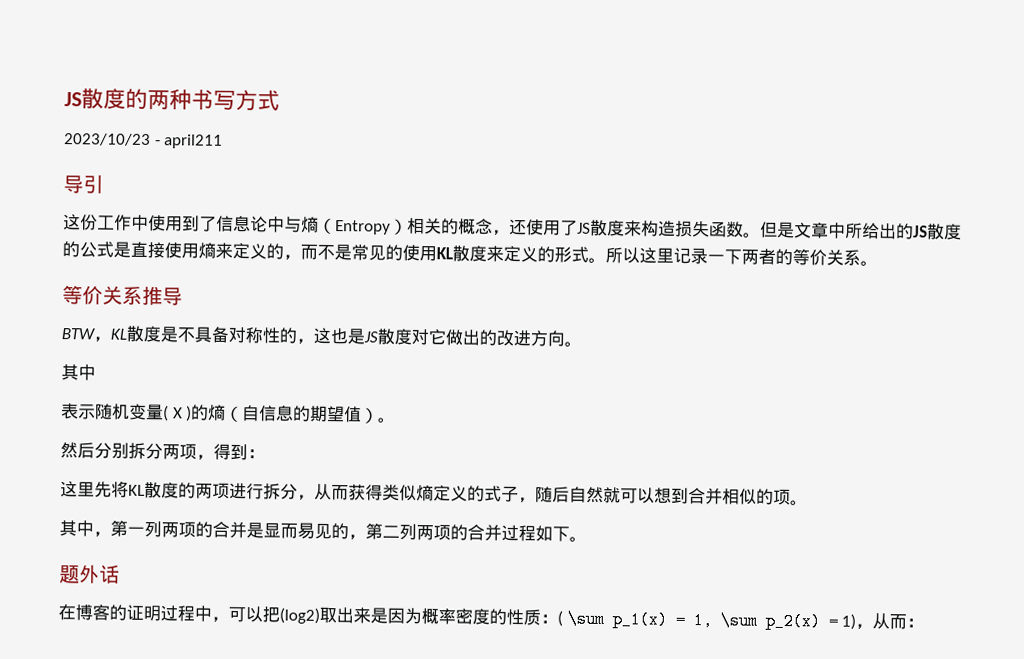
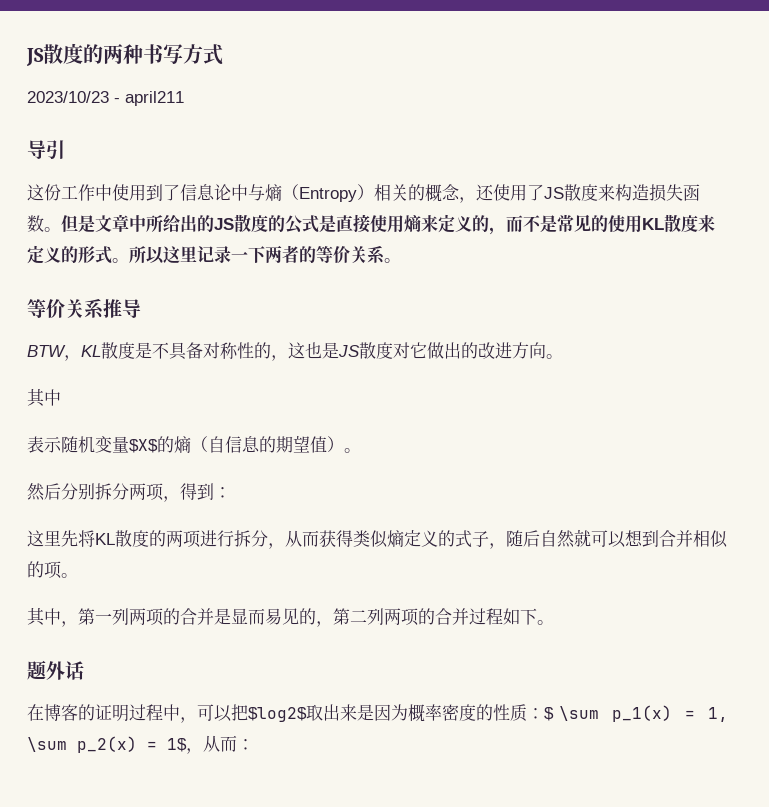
- 表示随机变量( X )的熵（自信息的期望值）。
+ 表示随机变量$X$的熵（自信息的期望值）。
- 在博客的证明过程中，可以把(log2)取出来是因为概率密度的性质：( \sum p_1(x) = 1, \sum p_2(x) = 1)，从而：
+ 在博客的证明过程中，可以把$log2$取出来是因为概率密度的性质：$ \sum p_1(x) = 1, \sum p_2(x) = 1$，从而：

